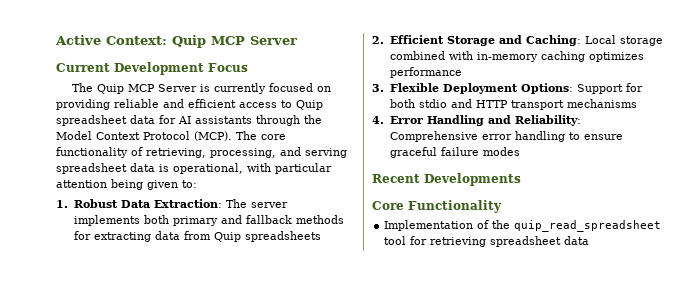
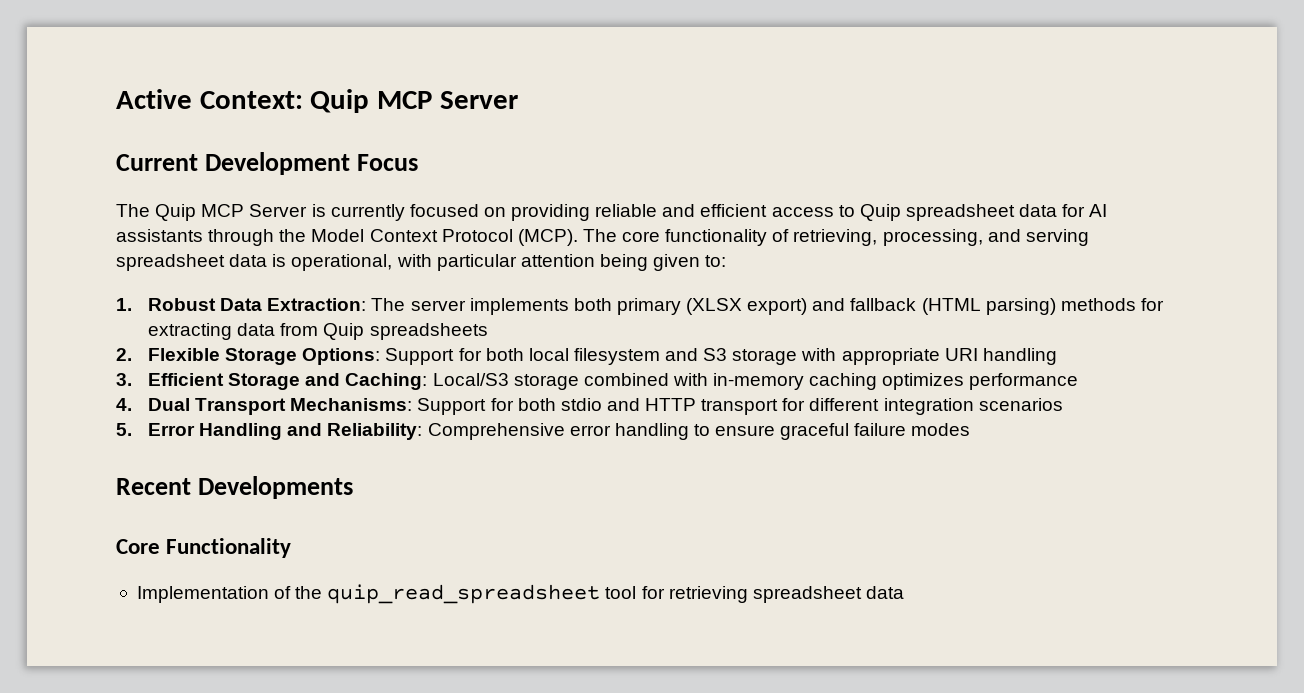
- 1. Robust Data Extraction: The server implements both primary and fallback methods for extracting data from Quip spreadsheets
+ 1. Robust Data Extraction: The server implements both primary (XLSX export) and fallback (HTML parsing) methods for extracting data from Quip spreadsheets
- 2. Efficient Storage and Caching: Local storage combined with in-memory caching optimizes performance
+ 2. Flexible Storage Options: Support for both local filesystem and S3 storage with appropriate URI handling
+ 3. Efficient Storage and Caching: Local/S3 storage combined with in-memory caching optimizes performance
- 3. Flexible Deployment Options: Support for both stdio and HTTP transport mechanisms
- 4. Error Handling and Reliability: Comprehensive error handling to ensure graceful failure modes
+ 4. Dual Transport Mechanisms: Support for both stdio and HTTP transport for different integration scenarios
+ 5. Error Handling and Reliability: Comprehensive error handling to ensure graceful failure modes

